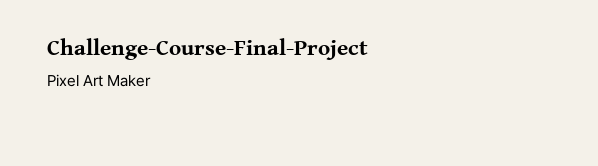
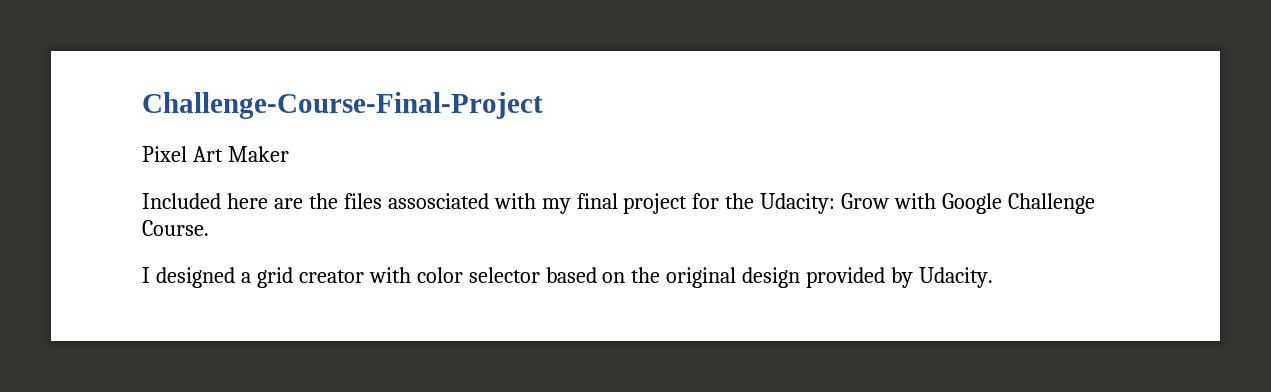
+ Included here are the files assosciated with my final project for the Udacity: Grow with Google Challenge Course.
+ I designed a grid creator with color selector based on the original design provided by Udacity.

